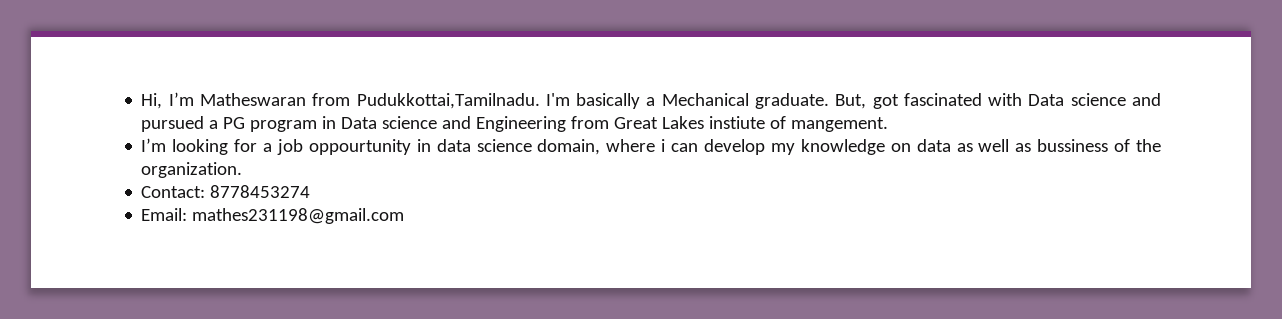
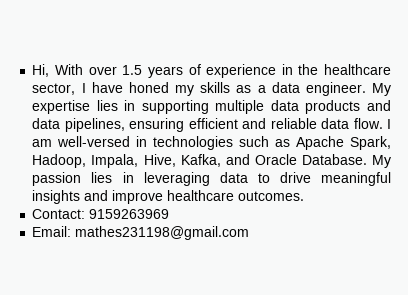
- Hi, I’m Matheswaran from Pudukkottai,Tamilnadu. I'm basically a Mechanical graduate. But, got fascinated with Data science and pursued a PG program in Data science and Engineering from Great Lakes instiute of mangement.
- I’m looking for a job oppourtunity in data science domain, where i can develop my knowledge on data as well as bussiness of the organization.
+ Hi, With over 1.5 years of experience in the healthcare sector, I have honed my skills as a data engineer. My expertise lies in supporting multiple data products and data pipelines, ensuring efficient and reliable data flow. I am well-versed in technologies such as Apache Spark, Hadoop, Impala, Hive, Kafka, and Oracle Database. My passion lies in leveraging data to drive meaningful insights and improve healthcare outcomes.
- Contact: 8778453274
+ Contact: 9159263969

